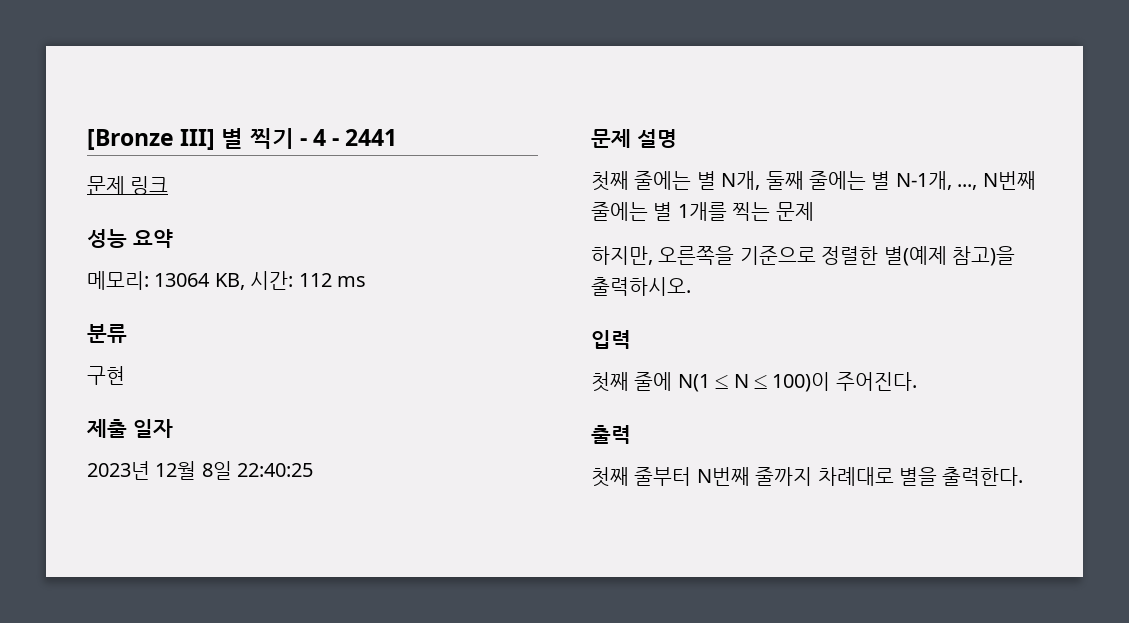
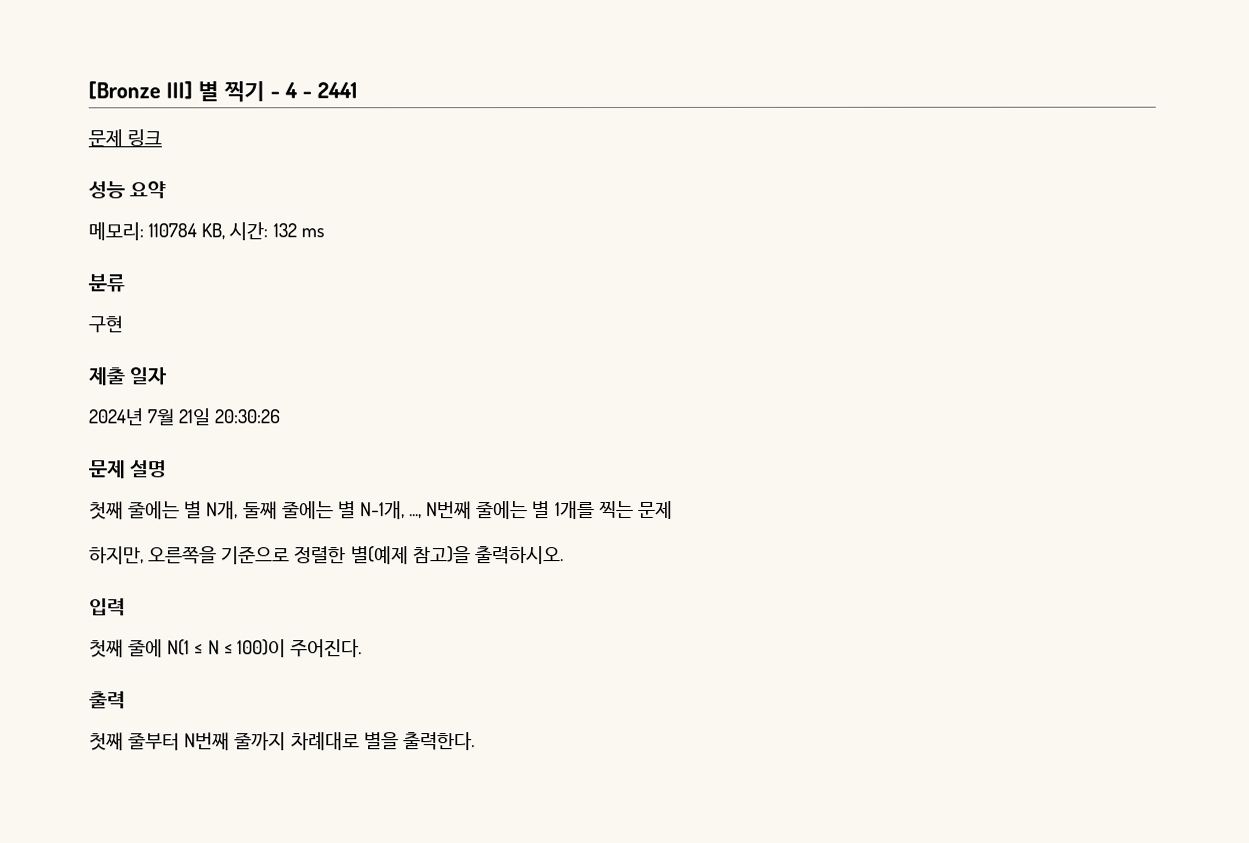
- 메모리: 13064 KB, 시간: 112 ms
+ 메모리: 110784 KB, 시간: 132 ms
- 2023년 12월 8일 22:40:25
+ 2024년 7월 21일 20:30:26

